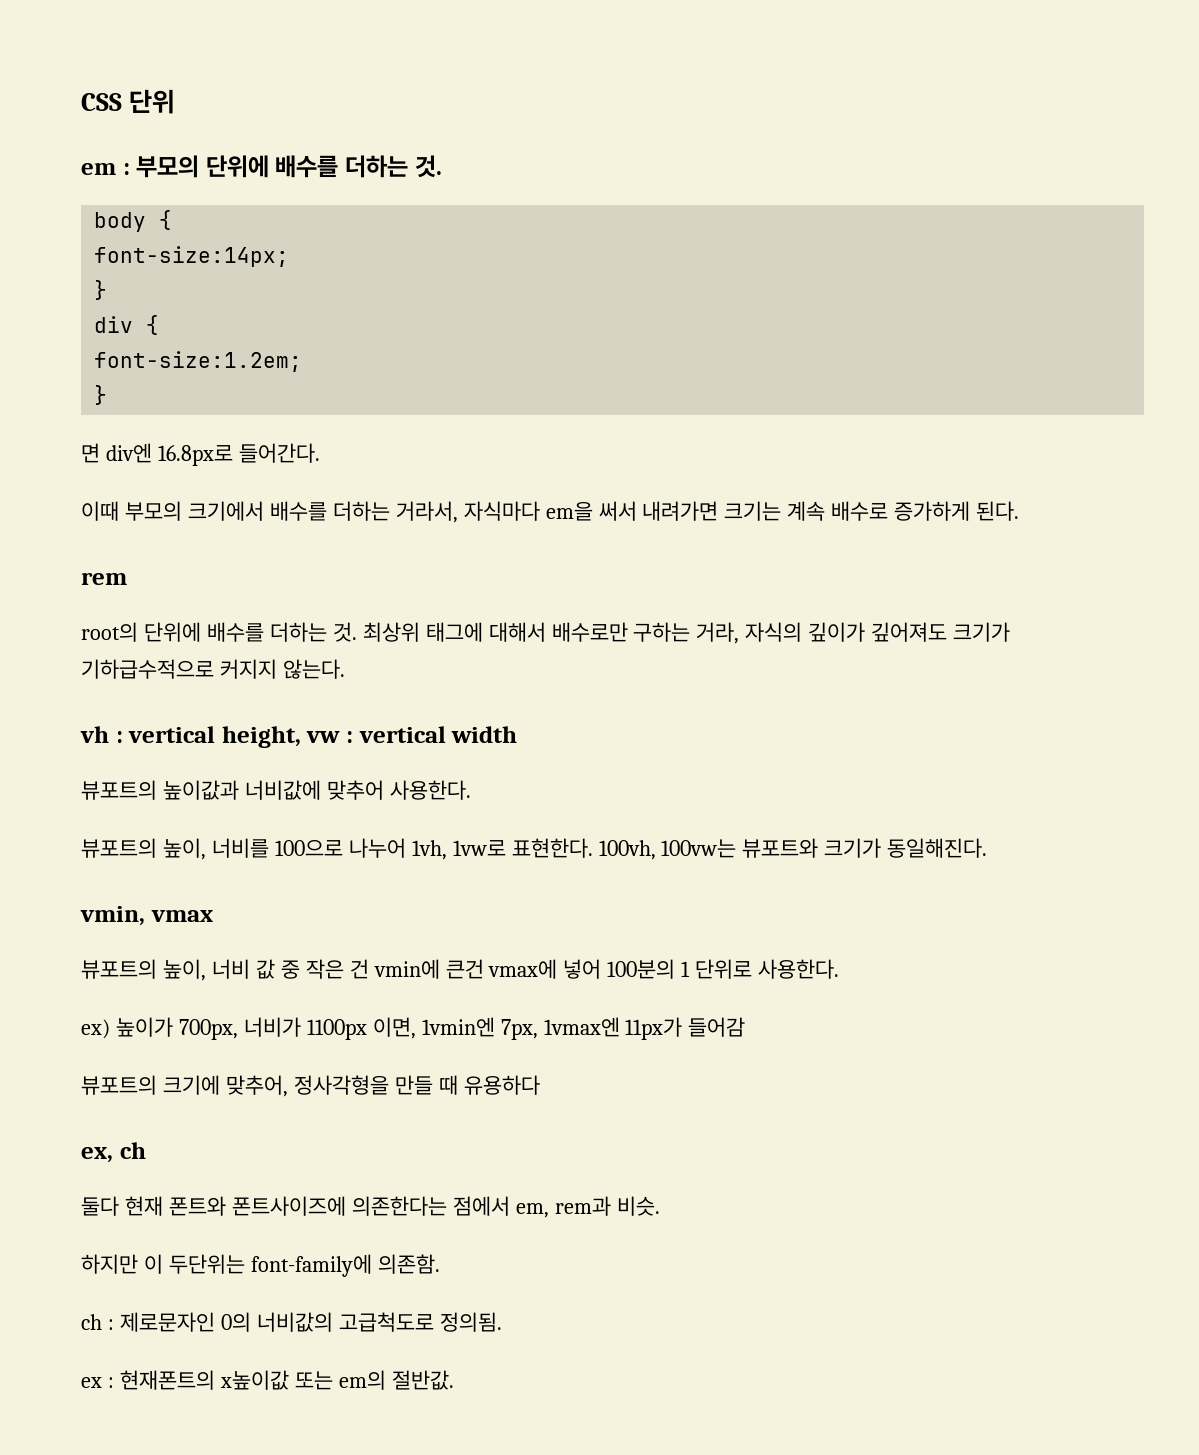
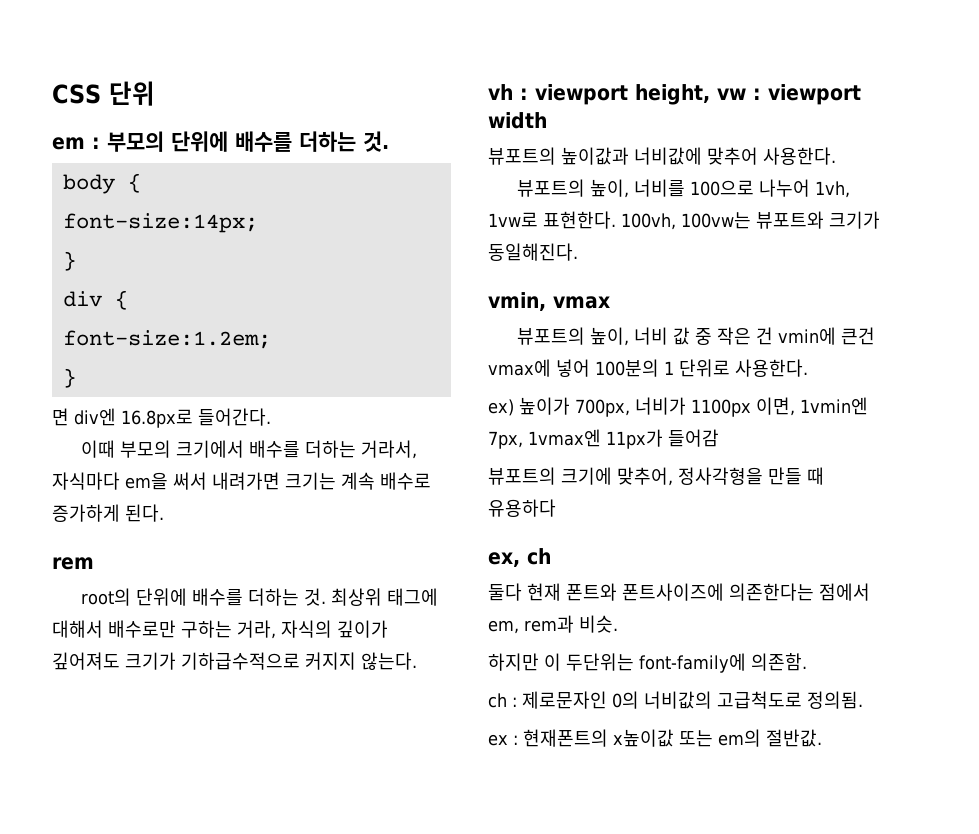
- vh : vertical height, vw : vertical width
+ vh : viewport height, vw : viewport width

